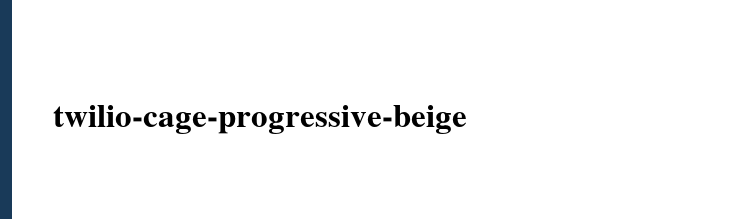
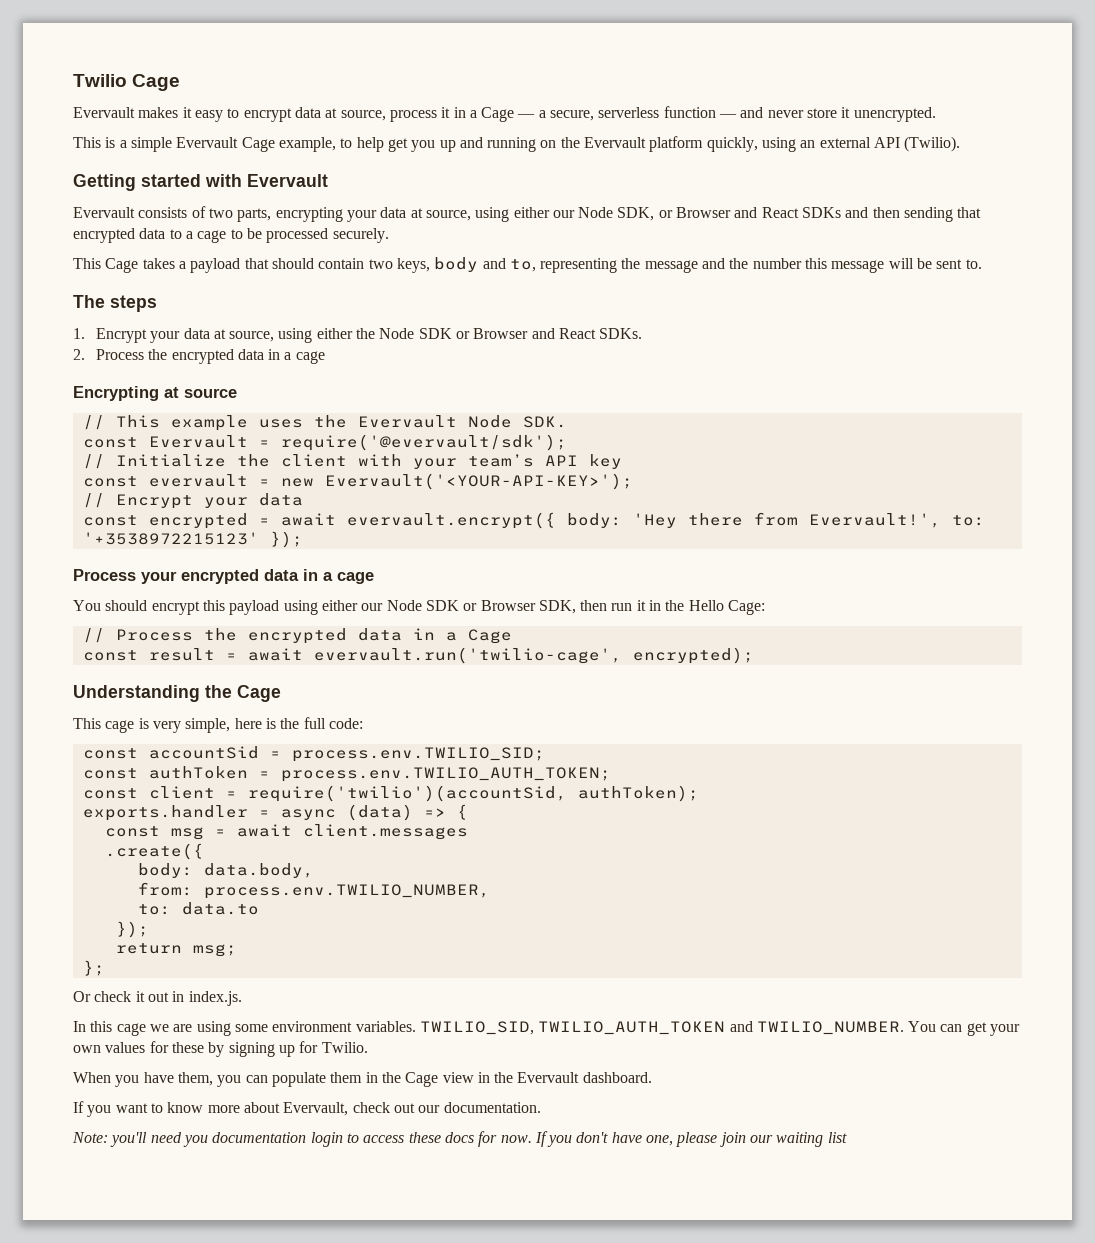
- twilio-cage-progressive-beige
+ Twilio Cage
+ Evervault makes it easy to encrypt data at source, process it in a Cage — a secure, serverless function — and never store it unencrypted.
+ This is a simple Evervault Cage example, to help get you up and running on the Evervault platform quickly, using an external API (Twilio).
+ Getting started with Evervault
+ Evervault consists of two parts, encrypting your data at source, using either our Node SDK, or Browser and React SDKs and then sending that encrypted data to a cage to be processed securely.
+ This Cage takes a payload that should contain two keys, body and to, representing the message and the number this message will be sent to.
+ The steps
+ 1. Encrypt your data at source, using either the Node SDK or Browser and React SDKs.
+ 2. Process the encrypted data in a cage
+ Encrypting at source
+ // This example uses the Evervault Node SDK.
+ const Evervault = require('@evervault/sdk');
+ // Initialize the client with your team’s API key
+ const evervault = new Evervault('<YOUR-API-KEY>');
+ // Encrypt your data
+ const encrypted = await evervault.encrypt({ body: 'Hey there from Evervault!', to: '+3538972215123' });
+ Process your encrypted data in a cage
+ You should encrypt this payload using either our Node SDK or Browser SDK, then run it in the Hello Cage:
+ // Process the encrypted data in a Cage
+ const result = await evervault.run('twilio-cage', encrypted);
+ Understanding the Cage
+ This cage is very simple, here is the full code:
+ const accountSid = process.env.TWILIO_SID;
+ const authToken = process.env.TWILIO_AUTH_TOKEN;
+ const client = require('twilio')(accountSid, authToken);
+ exports.handler = async (data) => {
+ const msg = await client.messages
+ .create({
+ body: data.body,
+ from: process.env.TWILIO_NUMBER,
+ to: data.to
+ });
+ return msg;
+ };
+ Or check it out in index.js.
+ In this cage we are using some environment variables. TWILIO_SID, TWILIO_AUTH_TOKEN and TWILIO_NUMBER. You can get your own values for these by signing up for Twilio.
+ When you have them, you can populate them in the Cage view in the Evervault dashboard.
+ If you want to know more about Evervault, check out our documentation.
+ Note: you'll need you documentation login to access these docs for now. If you don't have one, please join our waiting list

